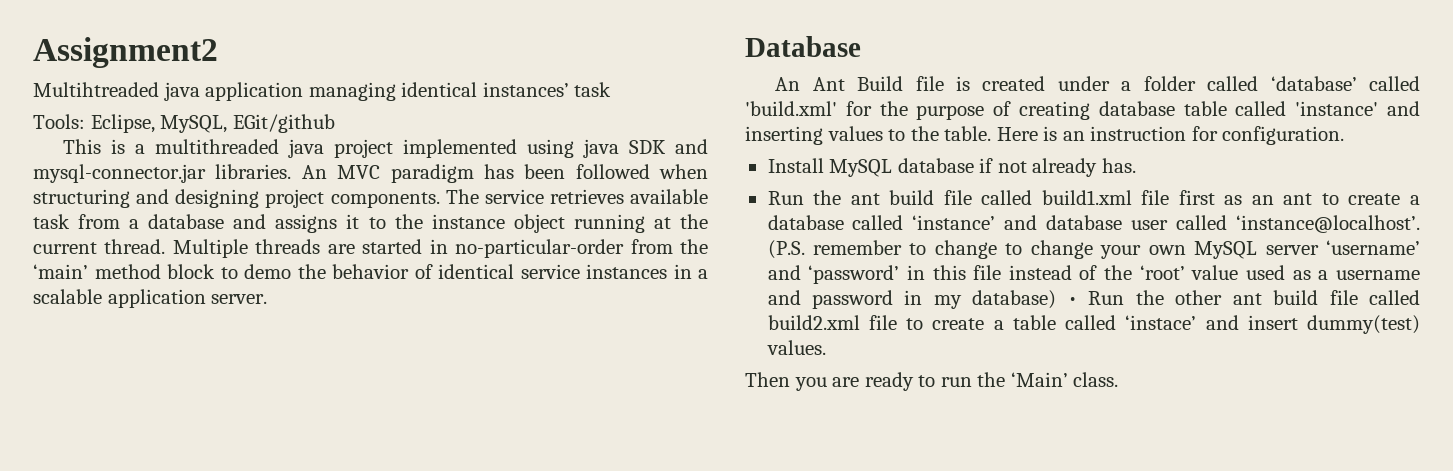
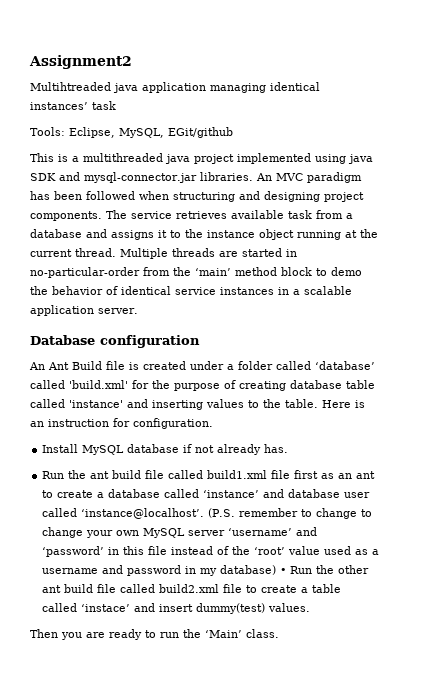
- Database
+ Database configuration

